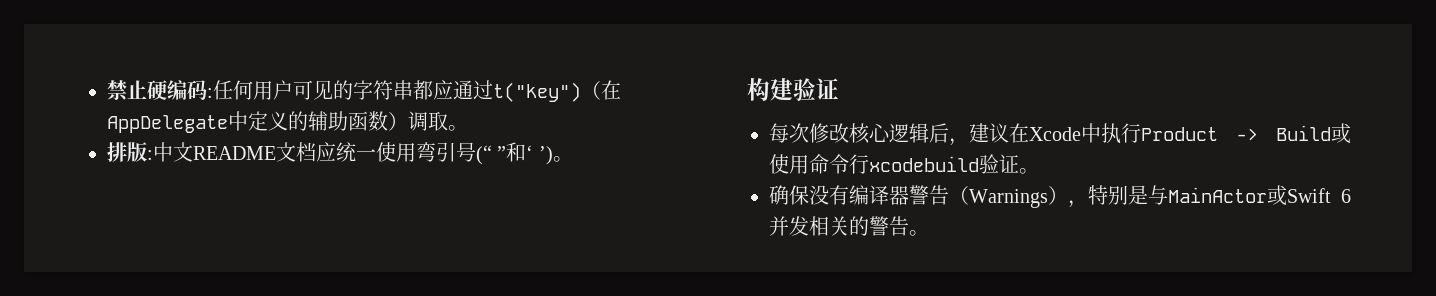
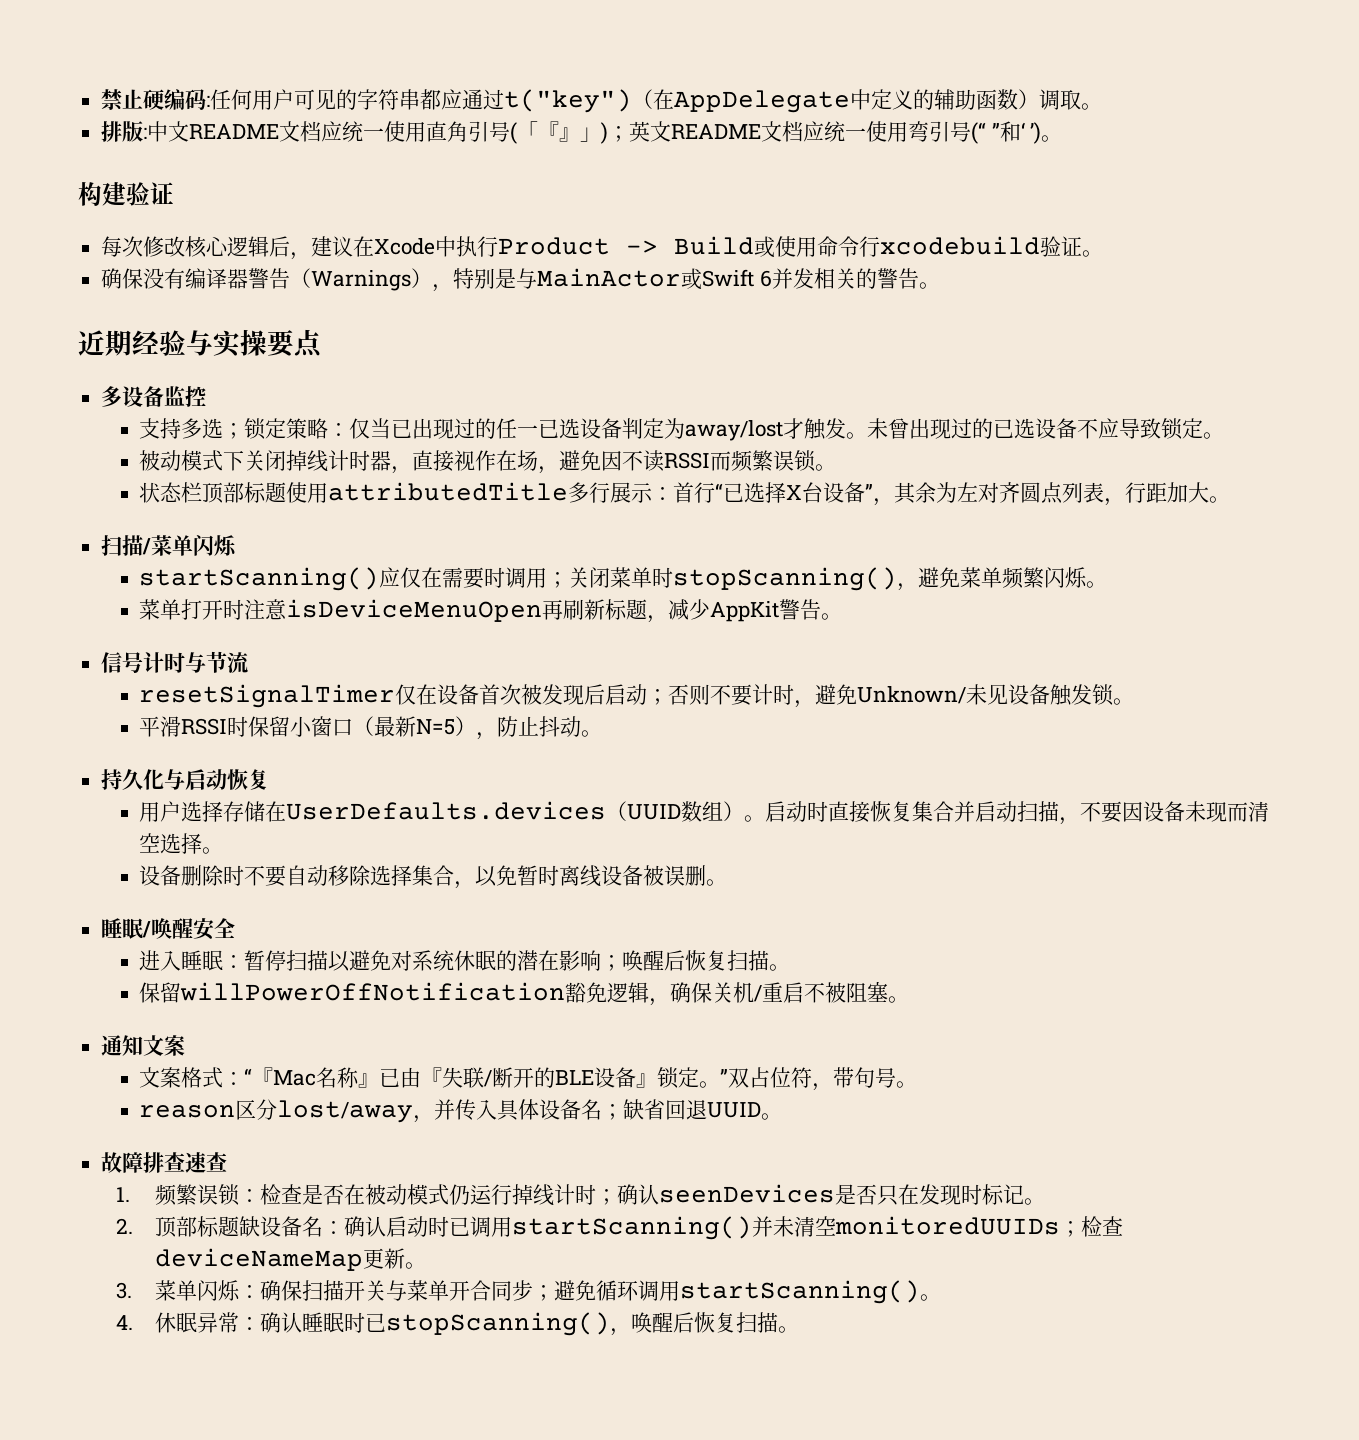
- 排版:中文README文档应统一使用弯引号(“ ”和‘ ’)。
+ 排版:中文README文档应统一使用直角引号(「『』」)；英文README文档应统一使用弯引号(“ ”和‘ ’)。
+ 近期经验与实操要点
+ 多设备监控
+ 支持多选；锁定策略：仅当已出现过的任一已选设备判定为away/lost才触发。未曾出现过的已选设备不应导致锁定。
+ 被动模式下关闭掉线计时器，直接视作在场，避免因不读RSSI而频繁误锁。
+ 状态栏顶部标题使用attributedTitle多行展示：首行“已选择X台设备”，其余为左对齐圆点列表，行距加大。
+ 扫描/菜单闪烁
+ startScanning()应仅在需要时调用；关闭菜单时stopScanning()，避免菜单频繁闪烁。
+ 菜单打开时注意isDeviceMenuOpen再刷新标题，减少AppKit警告。
+ 信号计时与节流
+ resetSignalTimer仅在设备首次被发现后启动；否则不要计时，避免Unknown/未见设备触发锁。
+ 平滑RSSI时保留小窗口（最新N=5），防止抖动。
+ 持久化与启动恢复
+ 用户选择存储在UserDefaults.devices（UUID数组）。启动时直接恢复集合并启动扫描，不要因设备未现而清空选择。
+ 设备删除时不要自动移除选择集合，以免暂时离线设备被误删。
+ 睡眠/唤醒安全
+ 进入睡眠：暂停扫描以避免对系统休眠的潜在影响；唤醒后恢复扫描。
+ 保留willPowerOffNotification豁免逻辑，确保关机/重启不被阻塞。
+ 通知文案
+ 文案格式：“『Mac名称』已由『失联/断开的BLE设备』锁定。”双占位符，带句号。
+ reason区分lost/away，并传入具体设备名；缺省回退UUID。
+ 故障排查速查
+ 1.频繁误锁：检查是否在被动模式仍运行掉线计时；确认seenDevices是否只在发现时标记。
+ 2.顶部标题缺设备名：确认启动时已调用startScanning()并未清空monitoredUUIDs；检查deviceNameMap更新。
+ 3.菜单闪烁：确保扫描开关与菜单开合同步；避免循环调用startScanning()。
+ 4.休眠异常：确认睡眠时已stopScanning()，唤醒后恢复扫描。

